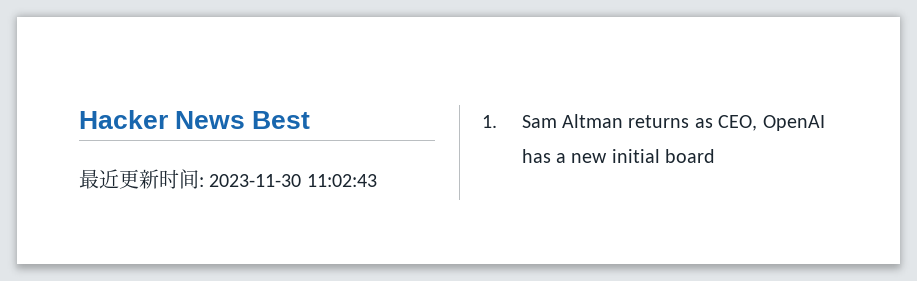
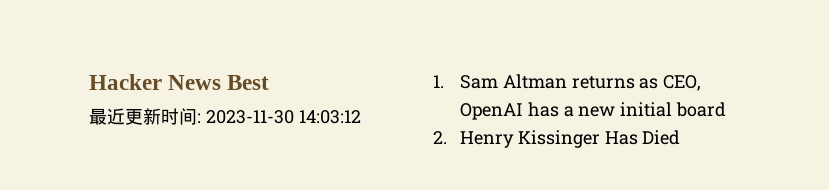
- 最近更新时间: 2023-11-30 11:02:43
+ 最近更新时间: 2023-11-30 14:03:12
+ 2. Henry Kissinger Has Died

